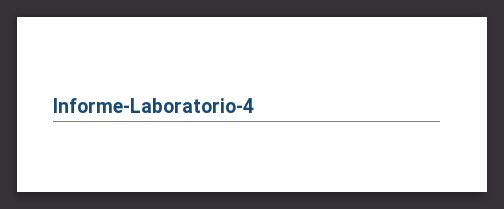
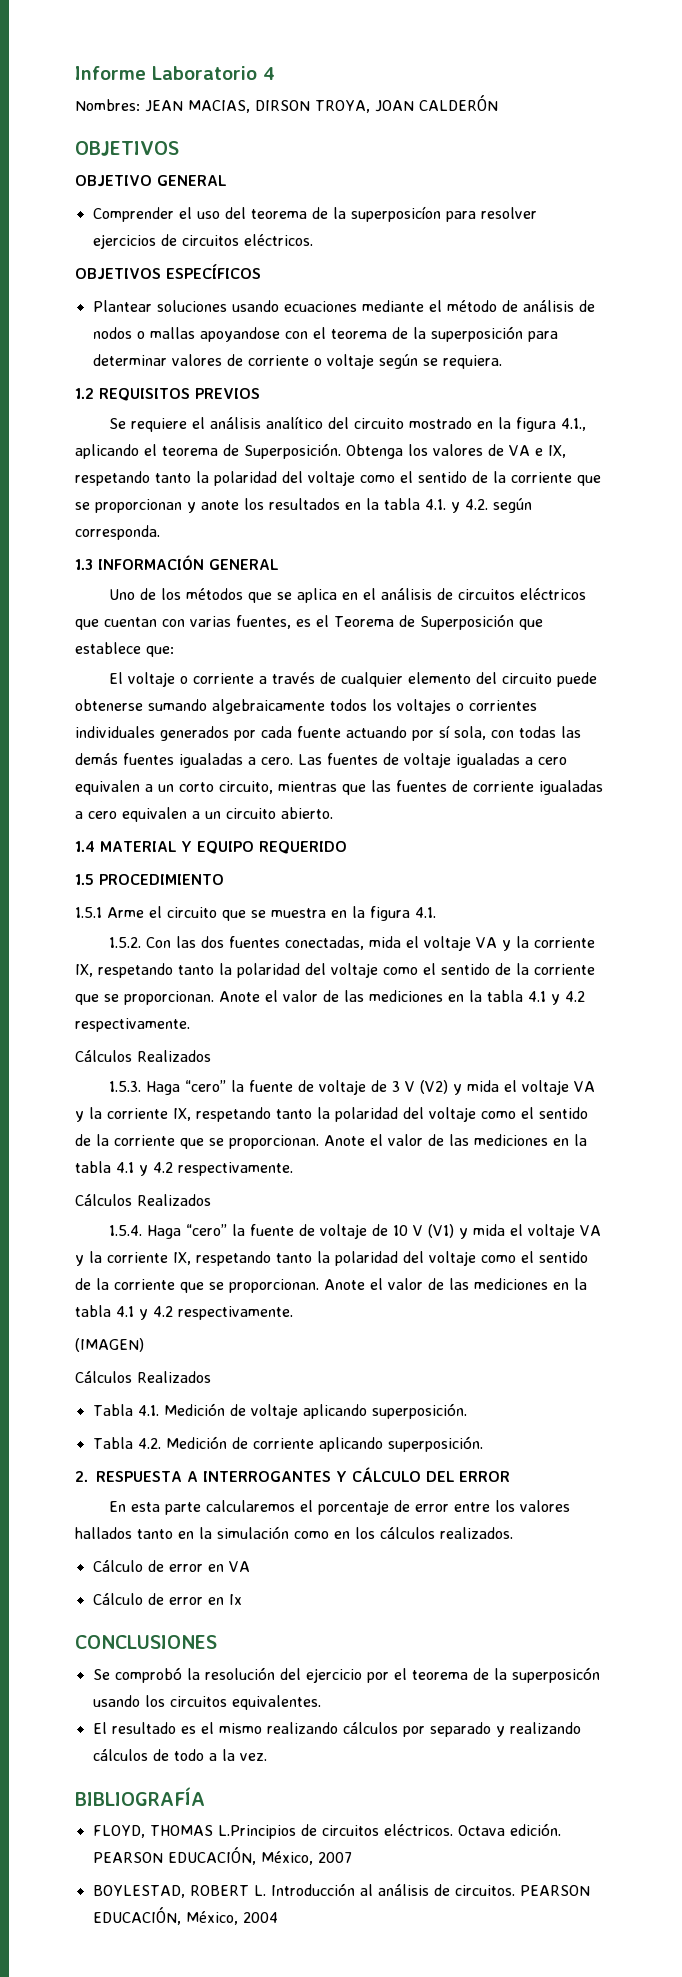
- Informe-Laboratorio-4
+ Informe Laboratorio 4
+ Nombres: JEAN MACIAS, DIRSON TROYA, JOAN CALDERÓN
+ OBJETIVOS
+ OBJETIVO GENERAL
+ Comprender el uso del teorema de la superposicíon para resolver ejercicios de circuitos eléctricos.
+ OBJETIVOS ESPECÍFICOS
+ Plantear soluciones usando ecuaciones mediante el método de análisis de nodos o mallas apoyandose con el teorema de la superposición para determinar valores de corriente o voltaje según se requiera.
+ 1.2 REQUISITOS PREVIOS
+ Se requiere el análisis analítico del circuito mostrado en la figura 4.1., aplicando el teorema de Superposición. Obtenga los valores de VA e IX, respetando tanto la polaridad del voltaje como el sentido de la corriente que se proporcionan y anote los resultados en la tabla 4.1. y 4.2. según corresponda.
+ 1.3 INFORMACIÓN GENERAL
+ Uno de los métodos que se aplica en el análisis de circuitos eléctricos que cuentan con varias fuentes, es el Teorema de Superposición que establece que:
+ El voltaje o corriente a través de cualquier elemento del circuito puede obtenerse sumando algebraicamente todos los voltajes o corrientes individuales generados por cada fuente actuando por sí sola, con todas las demás fuentes igualadas a cero. Las fuentes de voltaje igualadas a cero equivalen a un corto circuito, mientras que las fuentes de corriente igualadas a cero equivalen a un circuito abierto.
+ 1.4 MATERIAL Y EQUIPO REQUERIDO
+ 1.5 PROCEDIMIENTO
+ 1.5.1 Arme el circuito que se muestra en la figura 4.1.
+ 1.5.2. Con las dos fuentes conectadas, mida el voltaje VA y la corriente IX, respetando tanto la polaridad del voltaje como el sentido de la corriente que se proporcionan. Anote el valor de las mediciones en la tabla 4.1 y 4.2 respectivamente.
+ Cálculos Realizados
+ 1.5.3. Haga “cero” la fuente de voltaje de 3 V (V2) y mida el voltaje VA y la corriente IX, respetando tanto la polaridad del voltaje como el sentido de la corriente que se proporcionan. Anote el valor de las mediciones en la tabla 4.1 y 4.2 respectivamente.
+ Cálculos Realizados
+ 1.5.4. Haga “cero” la fuente de voltaje de 10 V (V1) y mida el voltaje VA y la corriente IX, respetando tanto la polaridad del voltaje como el sentido de la corriente que se proporcionan. Anote el valor de las mediciones en la tabla 4.1 y 4.2 respectivamente.
+ (IMAGEN)
+ Cálculos Realizados
+ Tabla 4.1. Medición de voltaje aplicando superposición.
+ Tabla 4.2. Medición de corriente aplicando superposición.
+ 2. RESPUESTA A INTERROGANTES Y CÁLCULO DEL ERROR
+ En esta parte calcularemos el porcentaje de error entre los valores hallados tanto en la simulación como en los cálculos realizados.
+ Cálculo de error en VA
+ Cálculo de error en Ix
+ CONCLUSIONES
+ Se comprobó la resolución del ejercicio por el teorema de la superposicón usando los circuitos equivalentes.
+ El resultado es el mismo realizando cálculos por separado y realizando cálculos de todo a la vez.
+ BIBLIOGRAFÍA
+ FLOYD, THOMAS L.Principios de circuitos eléctricos. Octava edición. PEARSON EDUCACIÓN, México, 2007
+ BOYLESTAD, ROBERT L. Introducción al análisis de circuitos. PEARSON EDUCACIÓN, México, 2004

